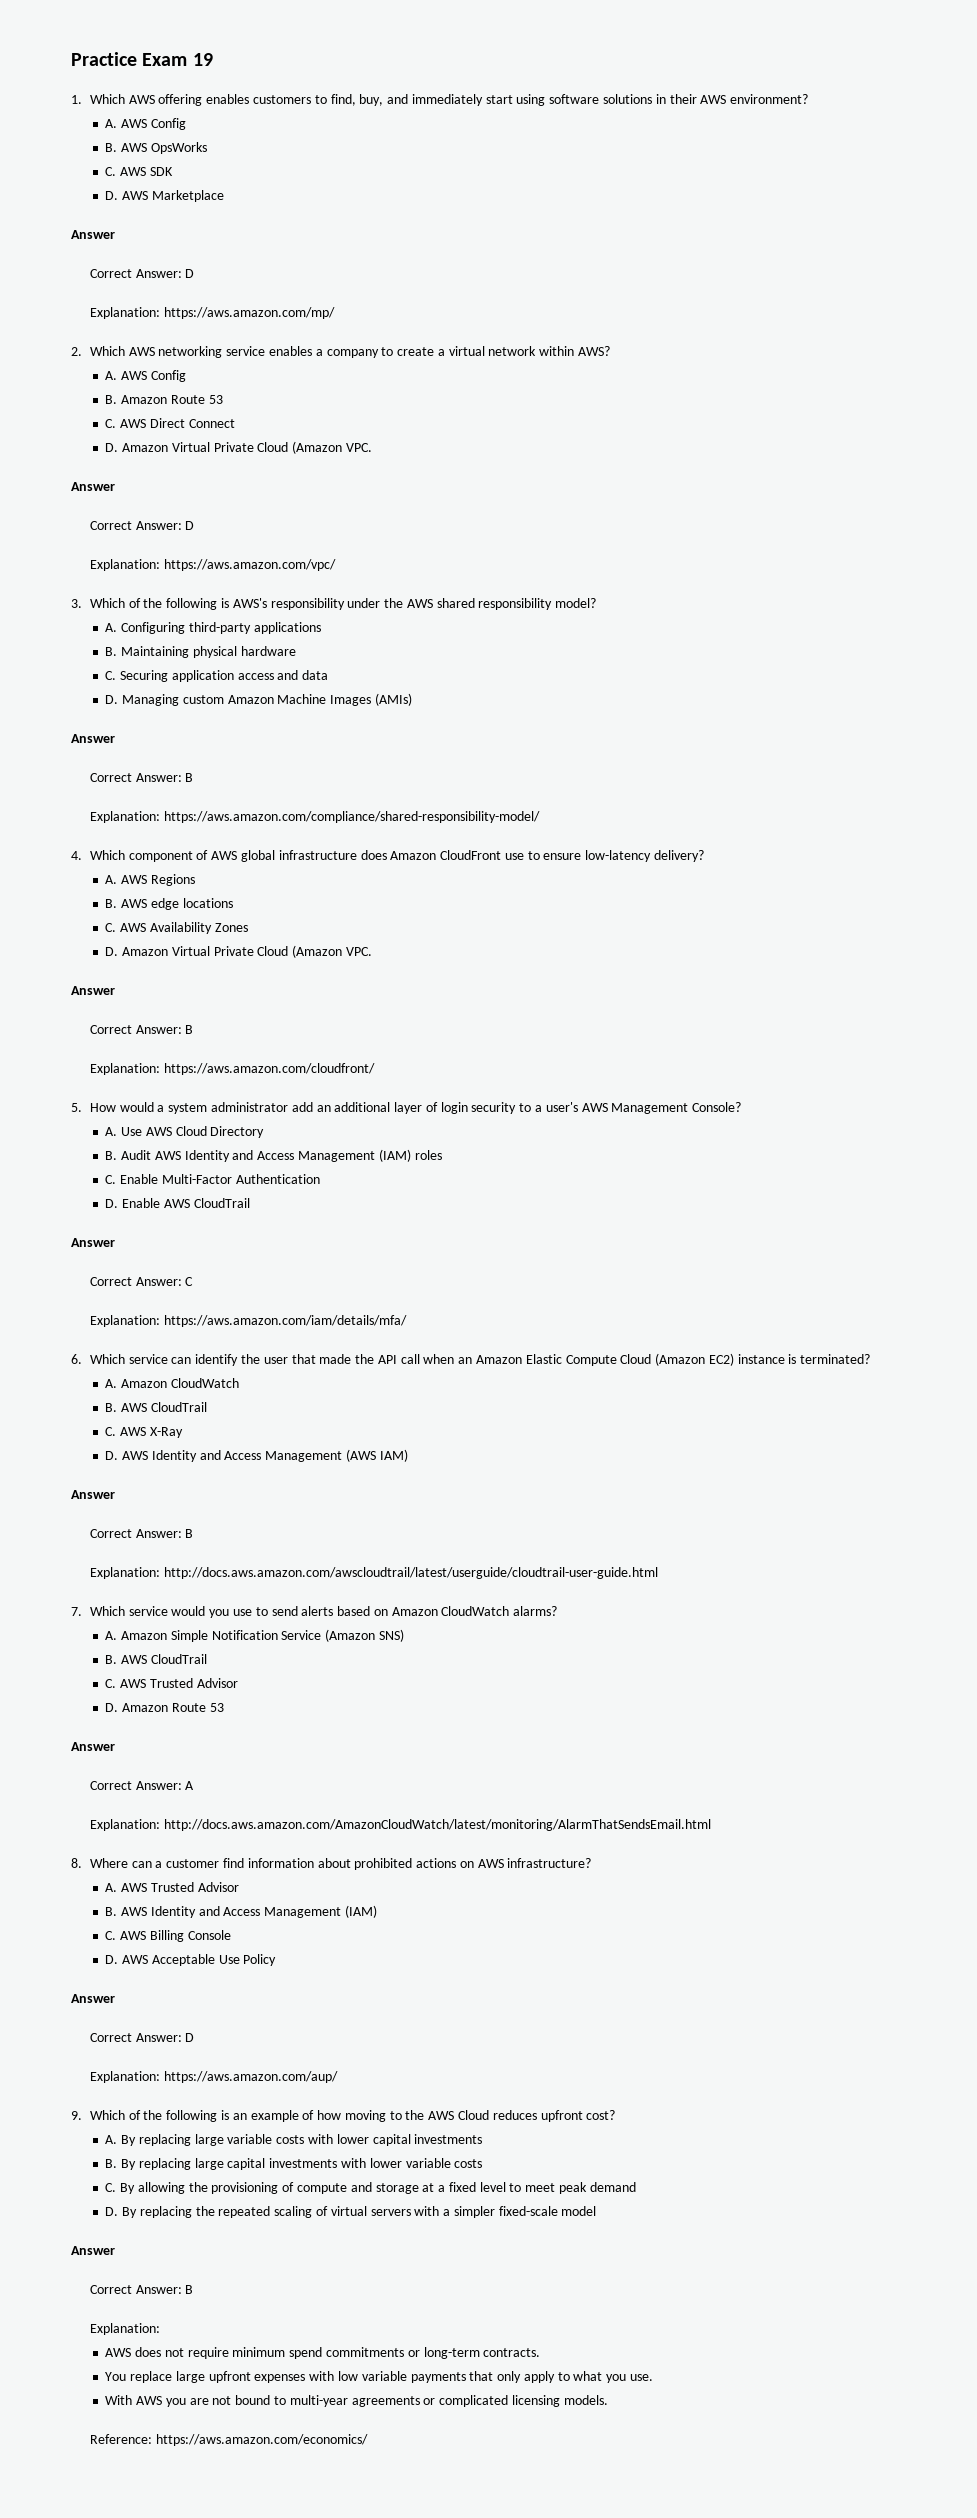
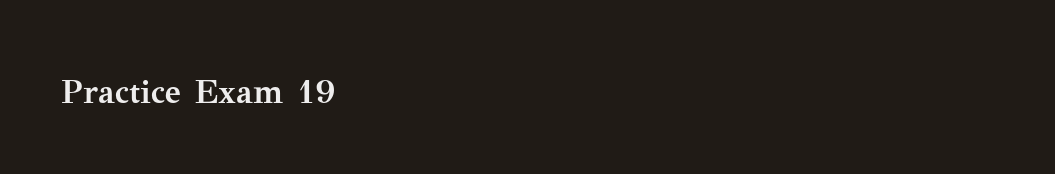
- 1. Which AWS offering enables customers to find, buy, and immediately start using software solutions in their AWS environment?
- A. AWS Config
- B. AWS OpsWorks
- C. AWS SDK
- D. AWS Marketplace
- Answer
- Correct Answer: D
- Explanation: https://aws.amazon.com/mp/
- 2. Which AWS networking service enables a company to create a virtual network within AWS?
- A. AWS Config
- B. Amazon Route 53
- C. AWS Direct Connect
- D. Amazon Virtual Private Cloud (Amazon VPC.
- Answer
- Correct Answer: D
- Explanation: https://aws.amazon.com/vpc/
- 3. Which of the following is AWS's responsibility under the AWS shared responsibility model?
- A. Configuring third-party applications
- B. Maintaining physical hardware
- C. Securing application access and data
- D. Managing custom Amazon Machine Images (AMIs)
- Answer
- Correct Answer: B
- Explanation: https://aws.amazon.com/compliance/shared-responsibility-model/
- 4. Which component of AWS global infrastructure does Amazon CloudFront use to ensure low-latency delivery?
- A. AWS Regions
- B. AWS edge locations
- C. AWS Availability Zones
- D. Amazon Virtual Private Cloud (Amazon VPC.
- Answer
- Correct Answer: B
- Explanation: https://aws.amazon.com/cloudfront/
- 5. How would a system administrator add an additional layer of login security to a user's AWS Management Console?
- A. Use AWS Cloud Directory
- B. Audit AWS Identity and Access Management (IAM) roles
- C. Enable Multi-Factor Authentication
- D. Enable AWS CloudTrail
- Answer
- Correct Answer: C
- Explanation: https://aws.amazon.com/iam/details/mfa/
- 6. Which service can identify the user that made the API call when an Amazon Elastic Compute Cloud (Amazon EC2) instance is terminated?
- A. Amazon CloudWatch
- B. AWS CloudTrail
- C. AWS X-Ray
- D. AWS Identity and Access Management (AWS IAM)
- Answer
- Correct Answer: B
- Explanation: http://docs.aws.amazon.com/awscloudtrail/latest/userguide/cloudtrail-user-guide.html
- 7. Which service would you use to send alerts based on Amazon CloudWatch alarms?
- A. Amazon Simple Notification Service (Amazon SNS)
- B. AWS CloudTrail
- C. AWS Trusted Advisor
- D. Amazon Route 53
- Answer
- Correct Answer: A
- Explanation: http://docs.aws.amazon.com/AmazonCloudWatch/latest/monitoring/AlarmThatSendsEmail.html
- 8. Where can a customer find information about prohibited actions on AWS infrastructure?
- A. AWS Trusted Advisor
- B. AWS Identity and Access Management (IAM)
- C. AWS Billing Console
- D. AWS Acceptable Use Policy
- Answer
- Correct Answer: D
- Explanation: https://aws.amazon.com/aup/
- 9. Which of the following is an example of how moving to the AWS Cloud reduces upfront cost?
- A. By replacing large variable costs with lower capital investments
- B. By replacing large capital investments with lower variable costs
- C. By allowing the provisioning of compute and storage at a fixed level to meet peak demand
- D. By replacing the repeated scaling of virtual servers with a simpler fixed-scale model
- Answer
- Correct Answer: B
- Explanation:
- AWS does not require minimum spend commitments or long-term contracts.
- You replace large upfront expenses with low variable payments that only apply to what you use.
- With AWS you are not bound to multi-year agreements or complicated licensing models.
- Reference: https://aws.amazon.com/economics/

